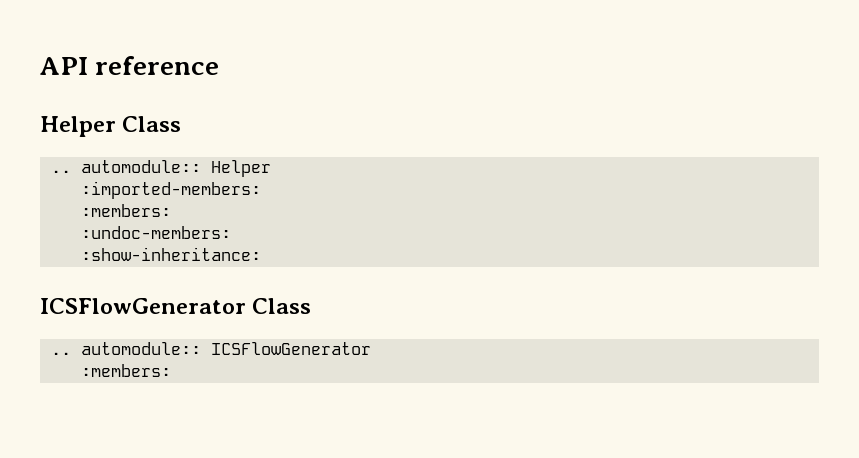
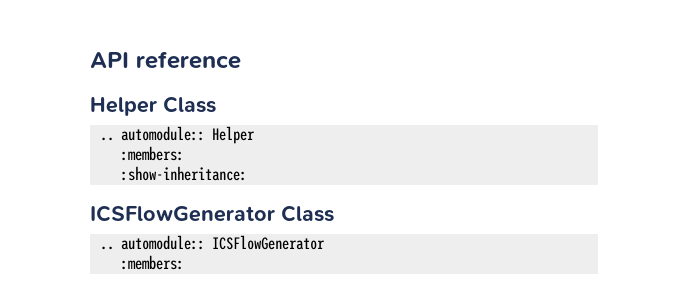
  .. automodule:: Helper
- :imported-members:
  :members:
- :undoc-members:

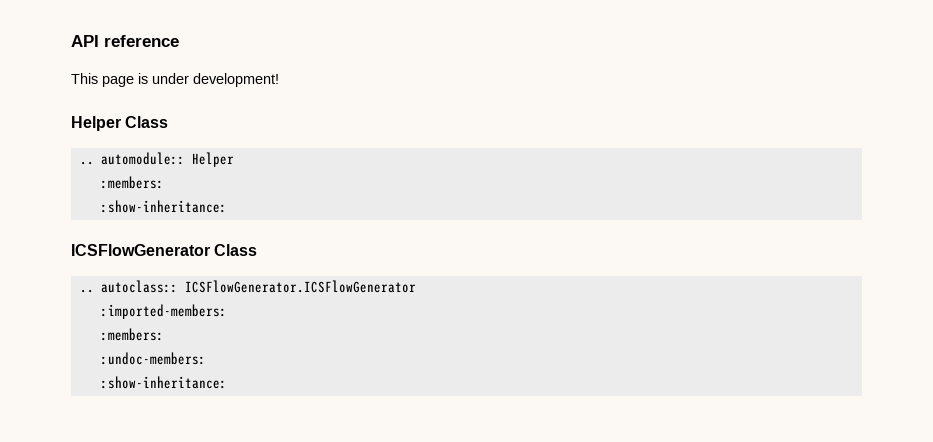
+ This page is under development!
- .. automodule:: ICSFlowGenerator
+ .. autoclass:: ICSFlowGenerator.ICSFlowGenerator
+ :imported-members:
  :members:
+ :undoc-members:
+ :show-inheritance:

